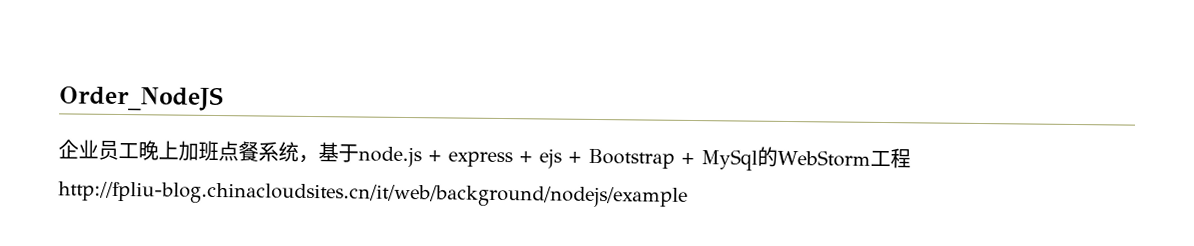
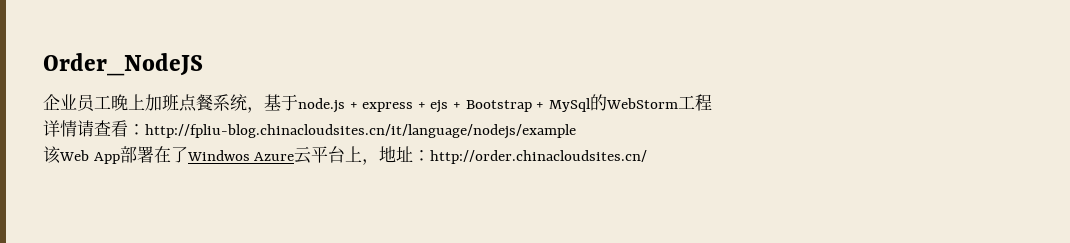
- http://fpliu-blog.chinacloudsites.cn/it/web/background/nodejs/example
+ 详情请查看：http://fpliu-blog.chinacloudsites.cn/it/language/nodejs/example
+ 该Web App部署在了Windwos Azure云平台上，地址：http://order.chinacloudsites.cn/

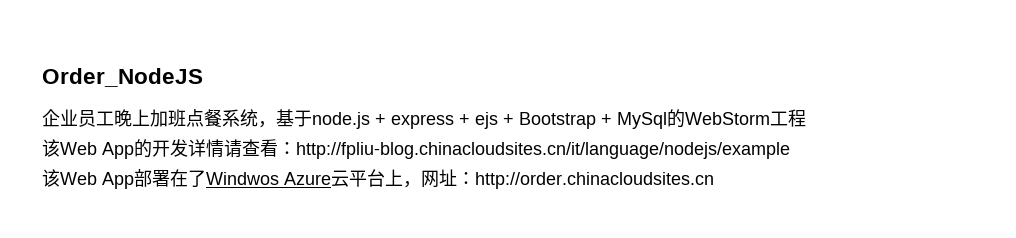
- 详情请查看：http://fpliu-blog.chinacloudsites.cn/it/language/nodejs/example
+ 该Web App的开发详情请查看：http://fpliu-blog.chinacloudsites.cn/it/language/nodejs/example
- 该Web App部署在了Windwos Azure云平台上，地址：http://order.chinacloudsites.cn/
+ 该Web App部署在了Windwos Azure云平台上，网址：http://order.chinacloudsites.cn

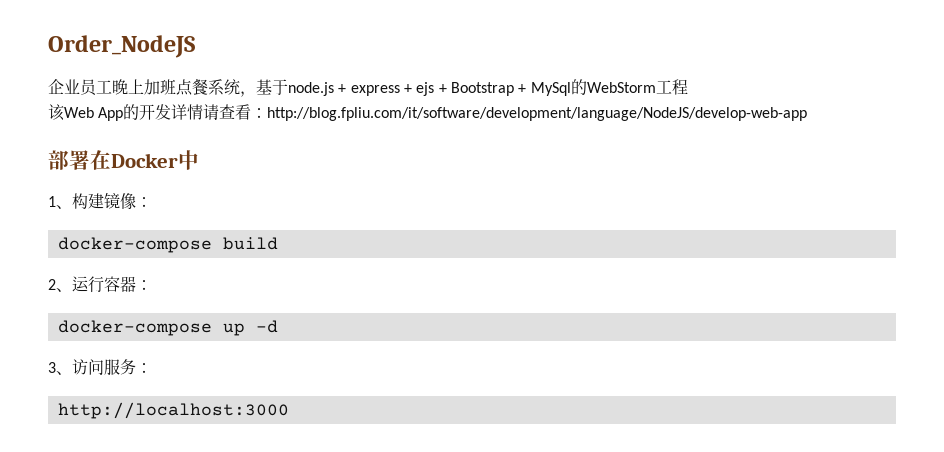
- 该Web App的开发详情请查看：http://fpliu-blog.chinacloudsites.cn/it/language/nodejs/example
- 该Web App部署在了Windwos Azure云平台上，网址：http://order.chinacloudsites.cn
+ 该Web App的开发详情请查看：http://blog.fpliu.com/it/software/development/language/NodeJS/develop-web-app
+ 部署在Docker中
+ 1、构建镜像：
+ docker-compose build
+ 2、运行容器：
+ docker-compose up -d
+ 3、访问服务：
+ http://localhost:3000

